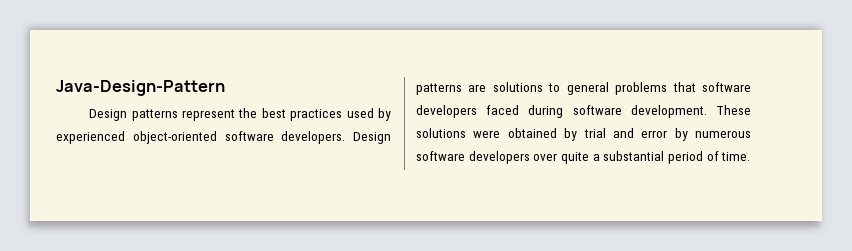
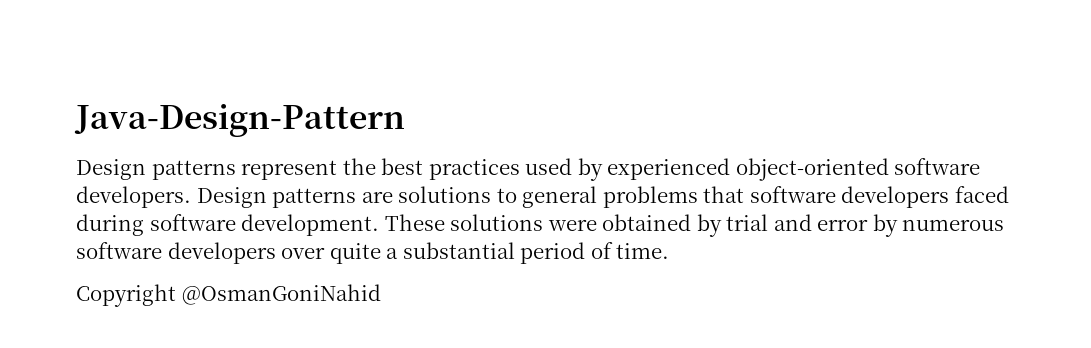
+ Copyright @OsmanGoniNahid

